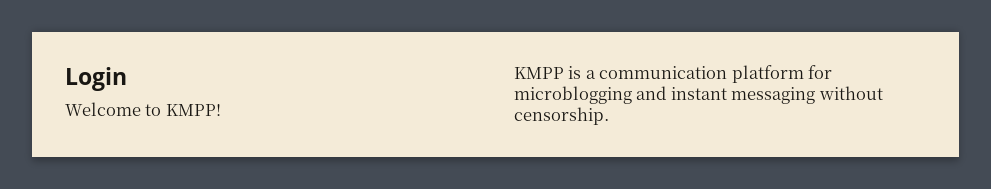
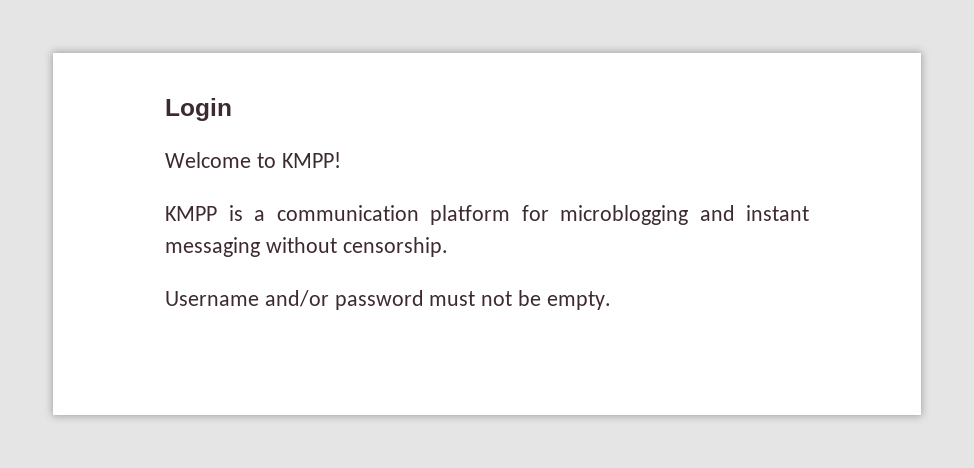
+ Username and/or password must not be empty.

